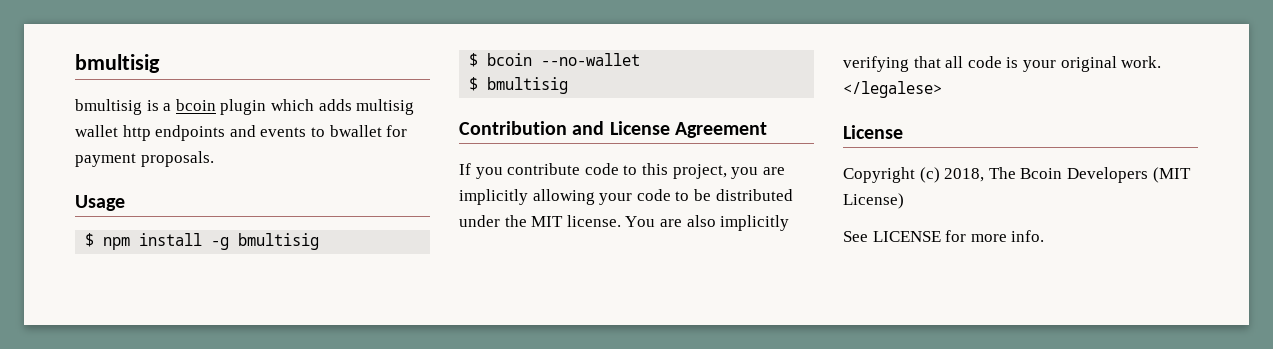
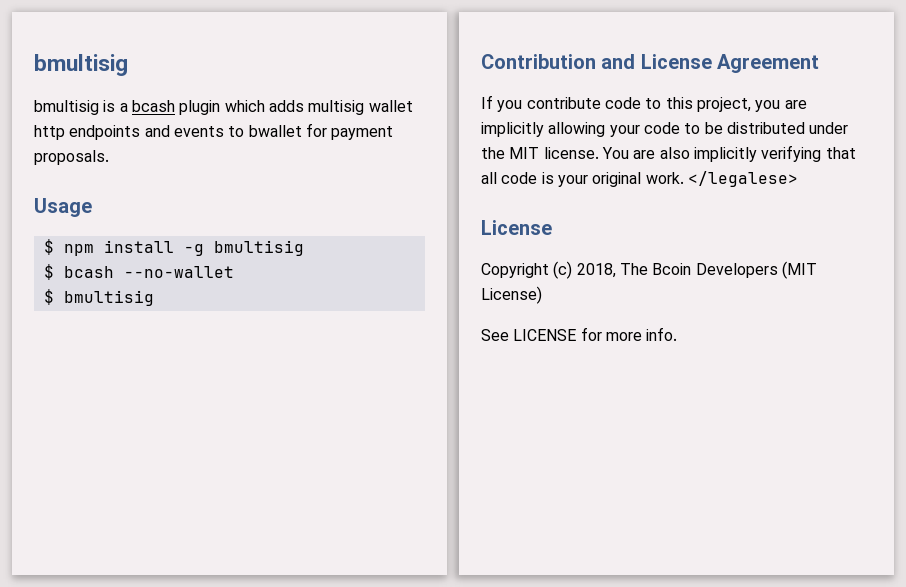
- bmultisig is a bcoin plugin which adds multisig wallet http endpoints and events to bwallet for payment proposals.
+ bmultisig is a bcash plugin which adds multisig wallet http endpoints and events to bwallet for payment proposals.
- $ bcoin --no-wallet
+ $ bcash --no-wallet

